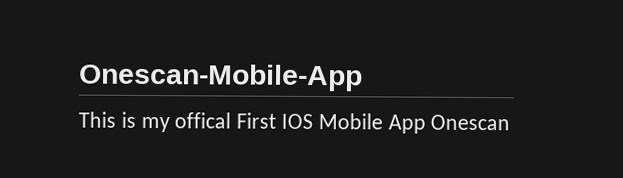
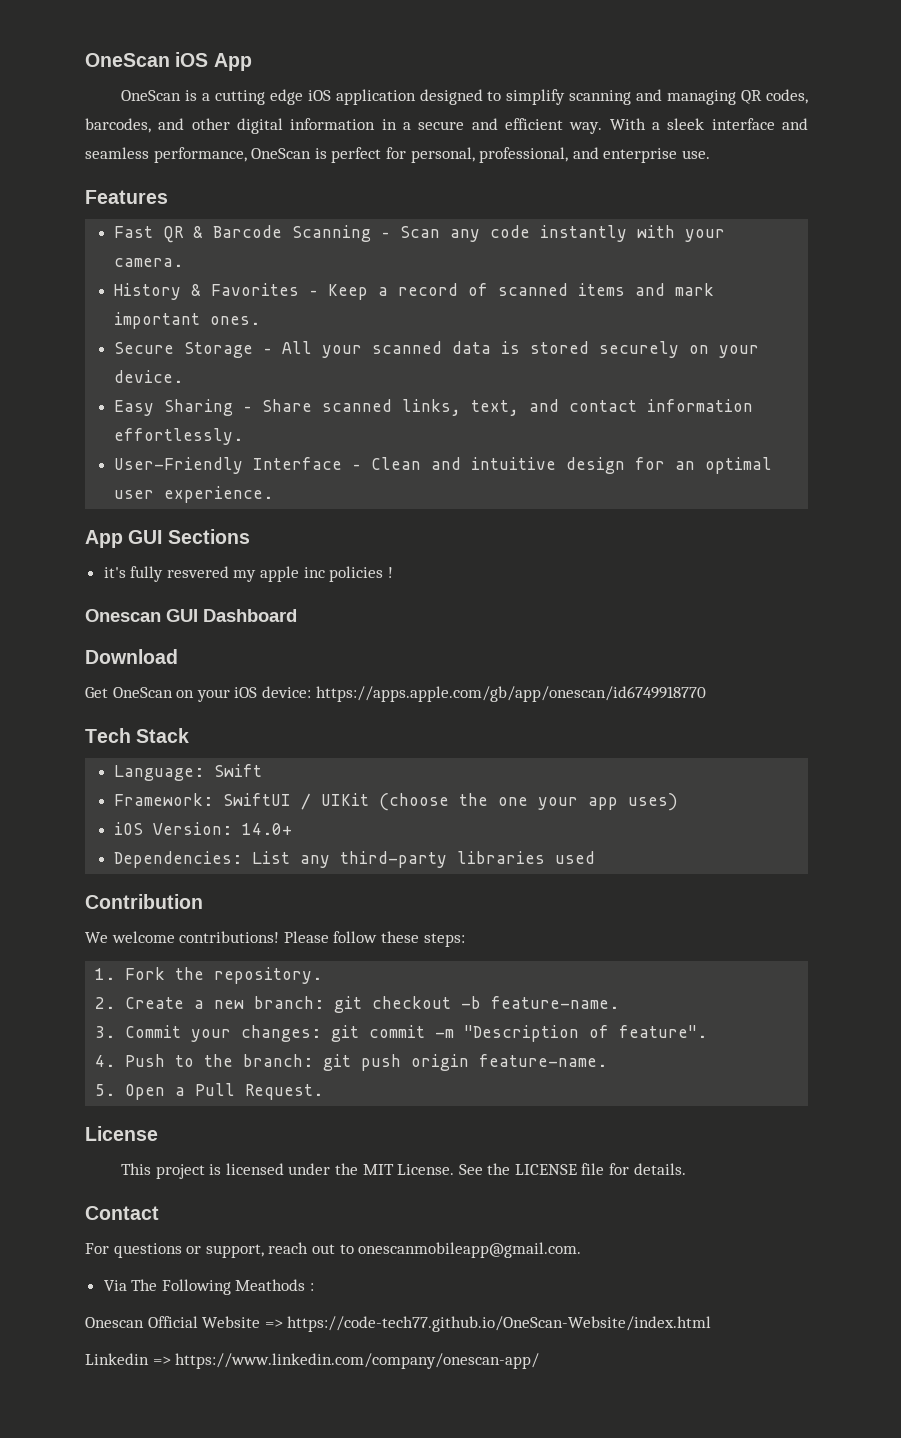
- Onescan-Mobile-App
- This is my offical First IOS Mobile App Onescan
+ OneScan iOS App
+ OneScan is a cutting edge iOS application designed to simplify scanning and managing QR codes, barcodes, and other digital information in a secure and efficient way. With a sleek interface and seamless performance, OneScan is perfect for personal, professional, and enterprise use.
+ Features
+ Fast QR & Barcode Scanning – Scan any code instantly with your camera.
+ History & Favorites – Keep a record of scanned items and mark important ones.
+ Secure Storage – All your scanned data is stored securely on your device.
+ Easy Sharing – Share scanned links, text, and contact information effortlessly.
+ User-Friendly Interface – Clean and intuitive design for an optimal user experience.
+ App GUI Sections
+ it's fully resvered my apple inc policies !
+ Onescan GUI Dashboard
+ Download
+ Get OneScan on your iOS device: https://apps.apple.com/gb/app/onescan/id6749918770
+ Tech Stack
+ Language: Swift
+ Framework: SwiftUI / UIKit (choose the one your app uses)
+ iOS Version: 14.0+
+ Dependencies: List any third-party libraries used
+ Contribution
+ We welcome contributions! Please follow these steps:
+ 1. Fork the repository.
+ 2. Create a new branch: git checkout -b feature-name.
+ 3. Commit your changes: git commit -m "Description of feature".
+ 4. Push to the branch: git push origin feature-name.
+ 5. Open a Pull Request.
+ License
+ This project is licensed under the MIT License. See the LICENSE file for details.
+ Contact
+ For questions or support, reach out to onescanmobileapp@gmail.com.
+ Via The Following Meathods :
+ Onescan Official Website => https://code-tech77.github.io/OneScan-Website/index.html
+ Linkedin => https://www.linkedin.com/company/onescan-app/

